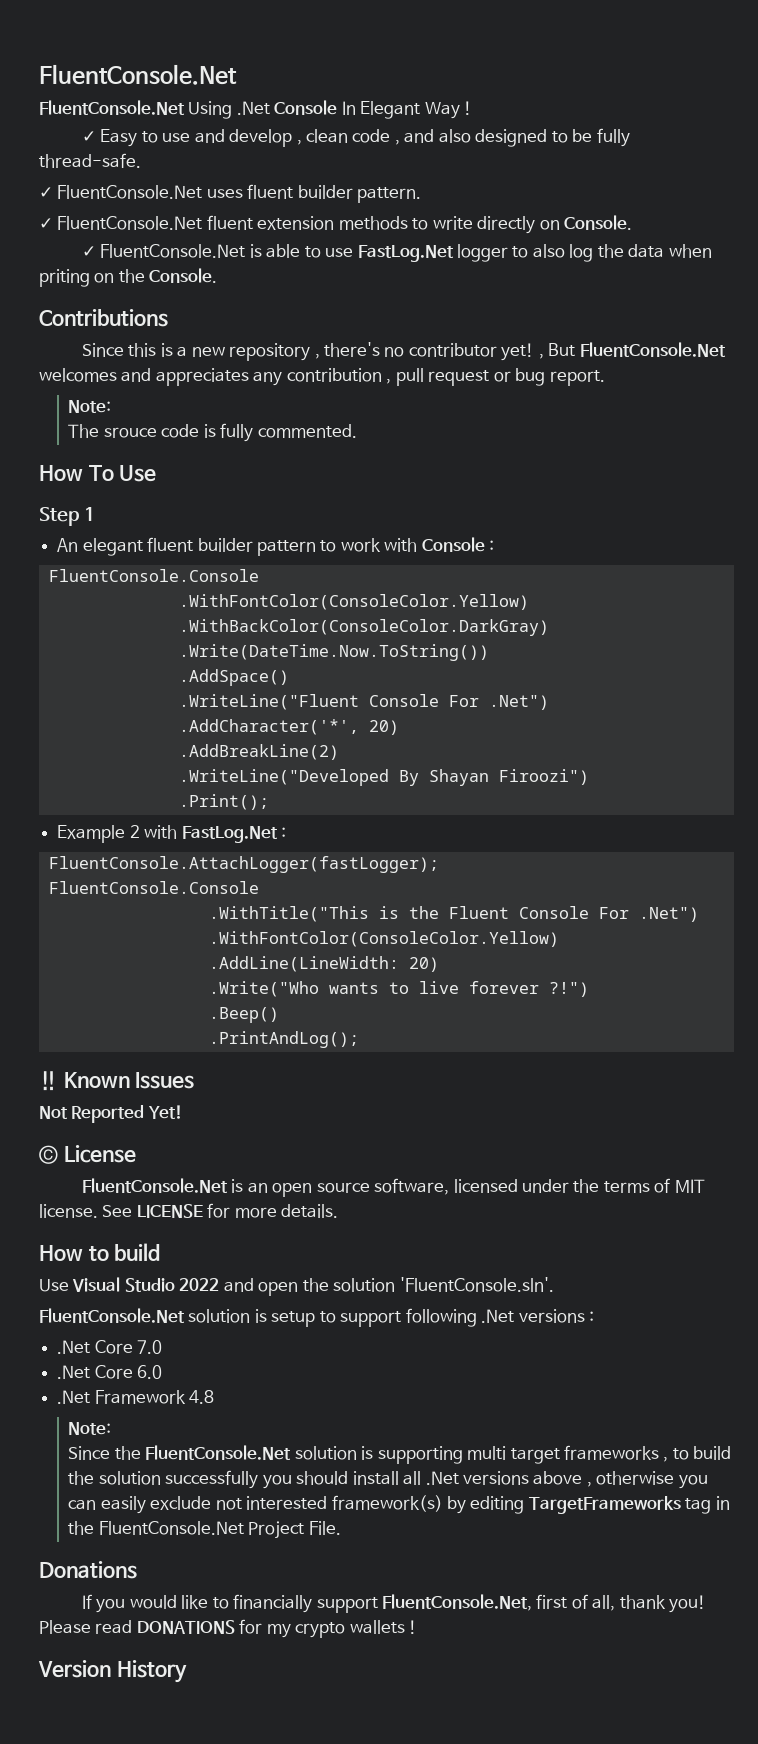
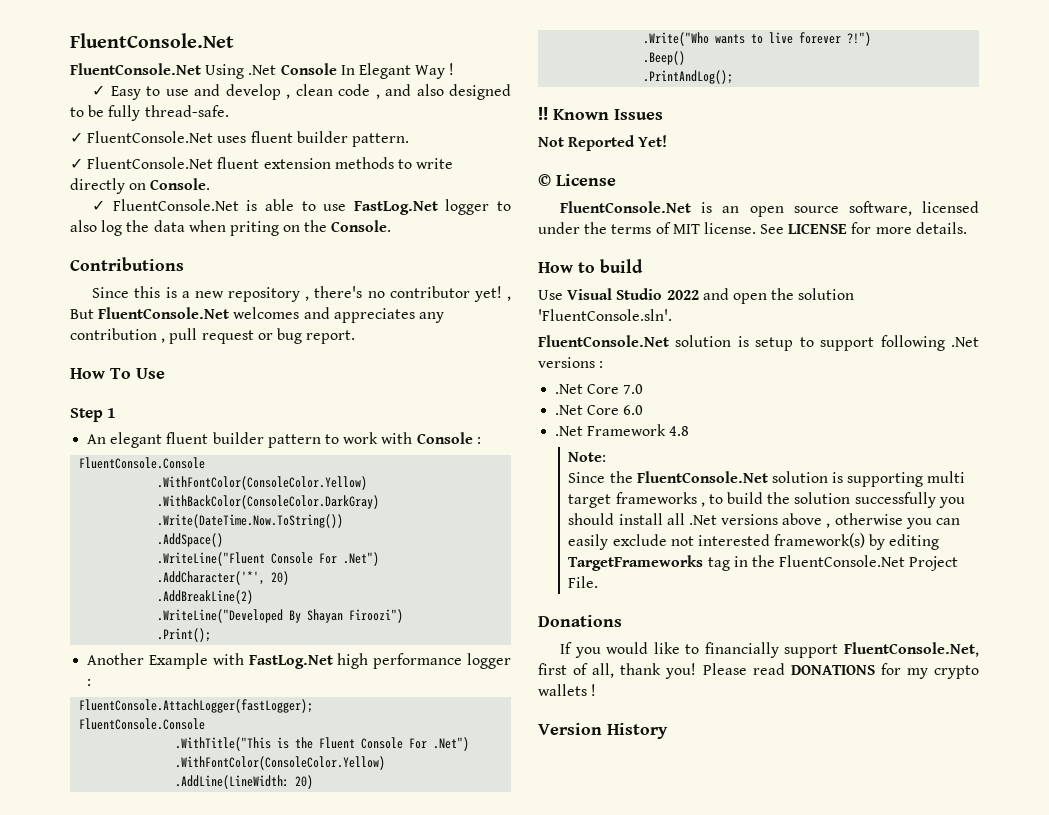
  Since this is a new repository , there's no contributor yet! , But FluentConsole.Net welcomes and appreciates any contribution , pull request or bug report.
- Note:
- The srouce code is fully commented.
- Example 2 with FastLog.Net :
+ Another Example with FastLog.Net high performance logger :

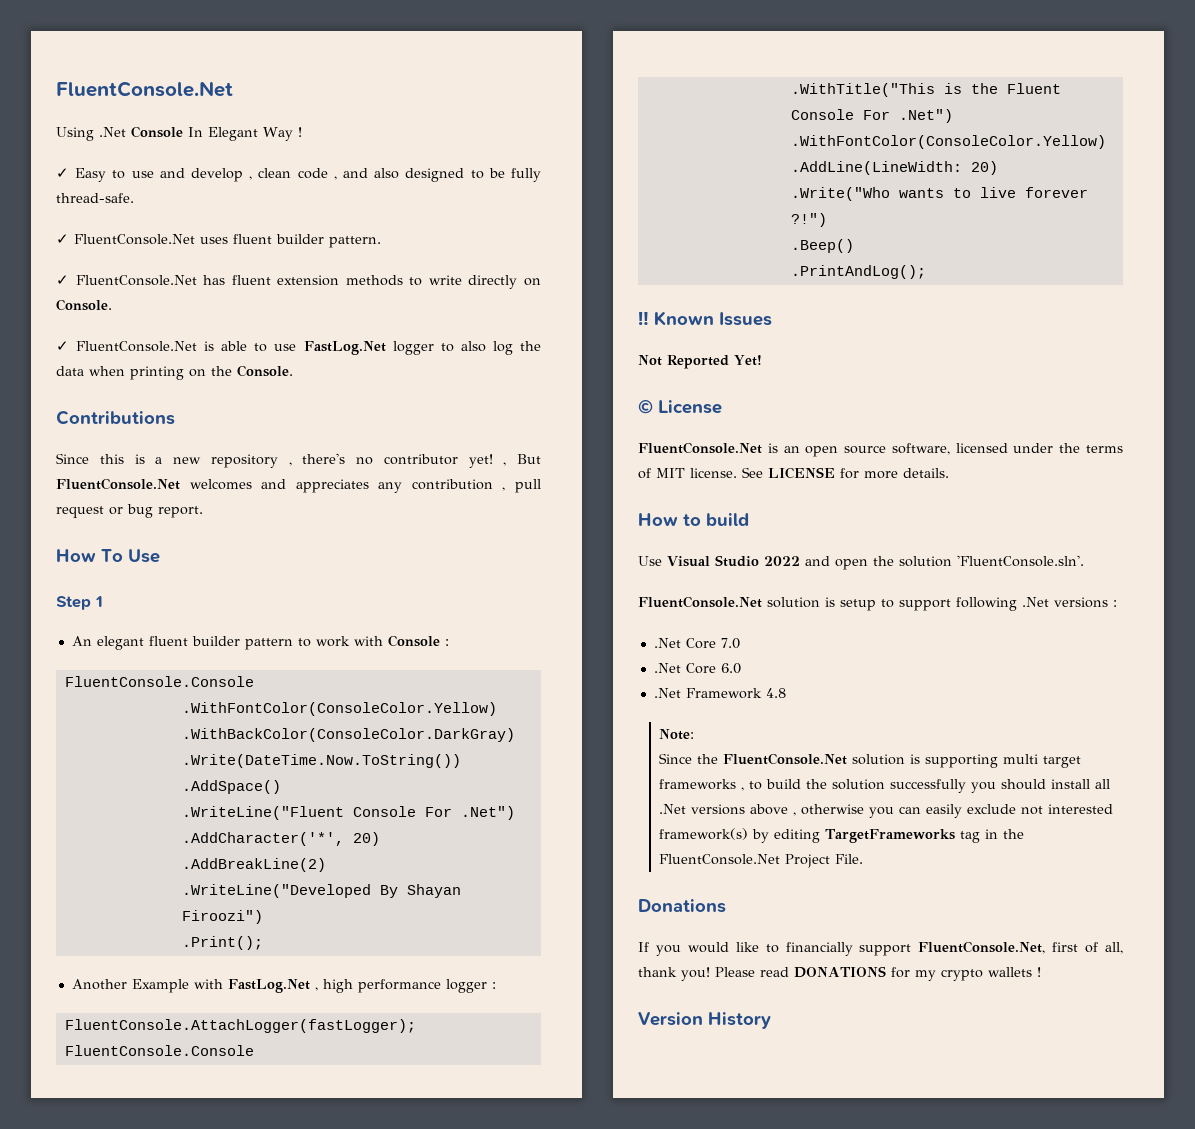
- FluentConsole.Net Using .Net Console In Elegant Way !
+ Using .Net Console In Elegant Way !
- ✓ FluentConsole.Net fluent extension methods to write directly on Console.
+ ✓ FluentConsole.Net has fluent extension methods to write directly on Console.
- ✓ FluentConsole.Net is able to use FastLog.Net logger to also log the data when priting on the Console.
+ ✓ FluentConsole.Net is able to use FastLog.Net logger to also log the data when printing on the Console.
- Another Example with FastLog.Net high performance logger :
+ Another Example with FastLog.Net , high performance logger :

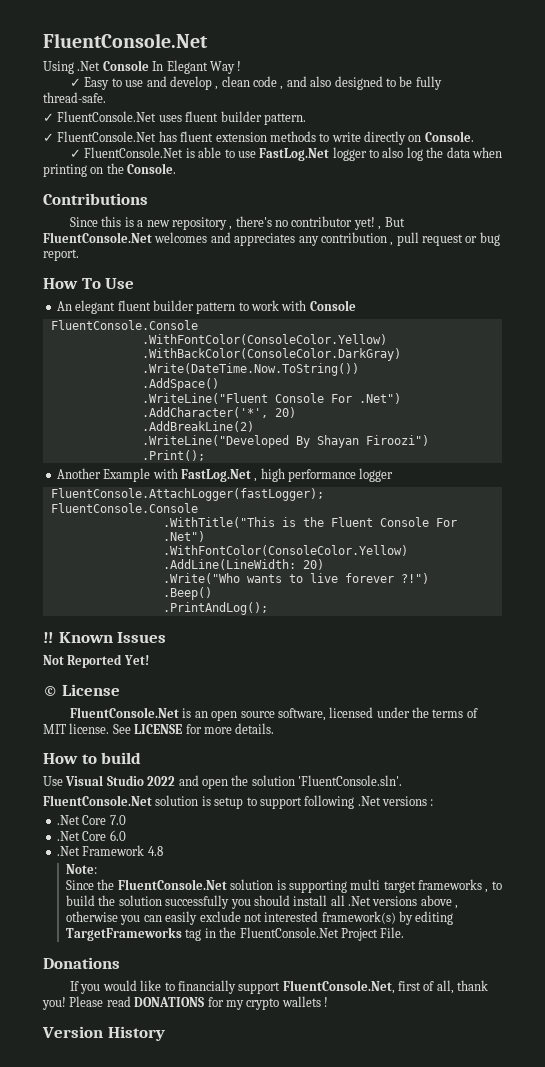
- Step 1
- An elegant fluent builder pattern to work with Console :
+ An elegant fluent builder pattern to work with Console
- Another Example with FastLog.Net , high performance logger :
+ Another Example with FastLog.Net , high performance logger

